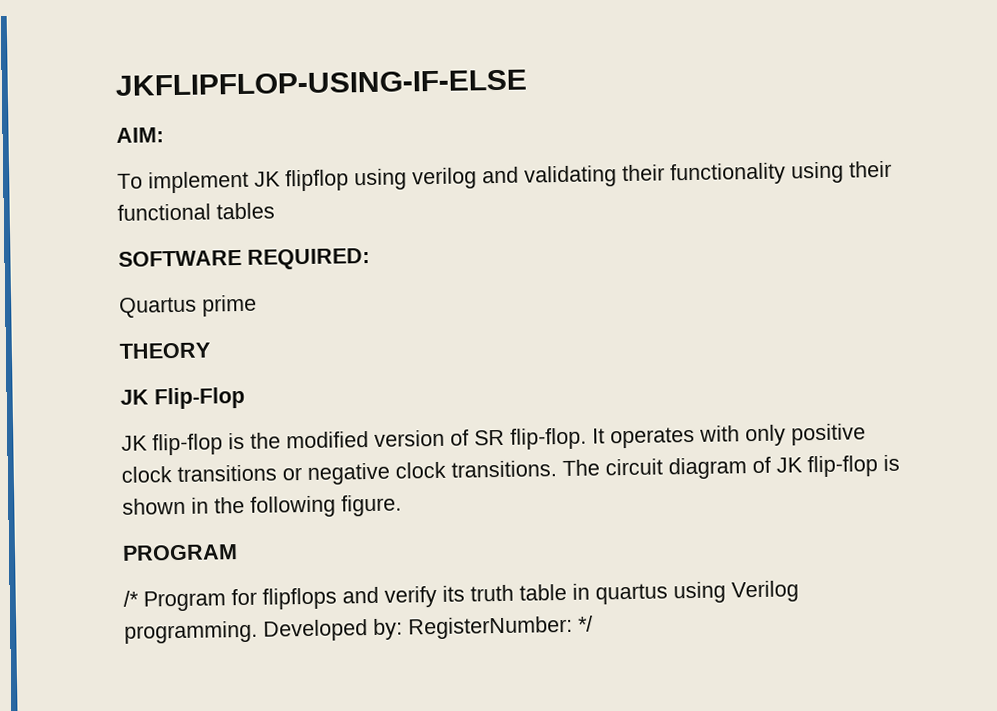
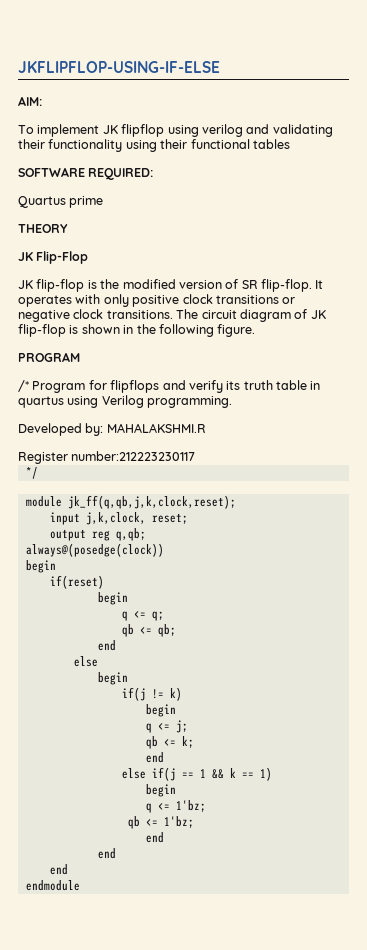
- /* Program for flipflops and verify its truth table in quartus using Verilog programming. Developed by: RegisterNumber: */
+ /* Program for flipflops and verify its truth table in quartus using Verilog programming.
+ Developed by: MAHALAKSHMI.R
+ Register number:212223230117
+ */
+ module jk_ff(q,qb,j,k,clock,reset);
+ input j,k,clock, reset;
+ output reg q,qb;
+ always@(posedge(clock))
+ begin
+ if(reset)
+ begin
+ q <= q;
+ qb <= qb;
+ end
+ else
+ begin
+ if(j != k)
+ begin
+ q <= j;
+ qb <= k;
+ end
+ else if(j == 1 && k == 1)
+ begin
+ q <= 1'bz;
+ qb <= 1'bz;
+ end
+ end
+ end
+ endmodule

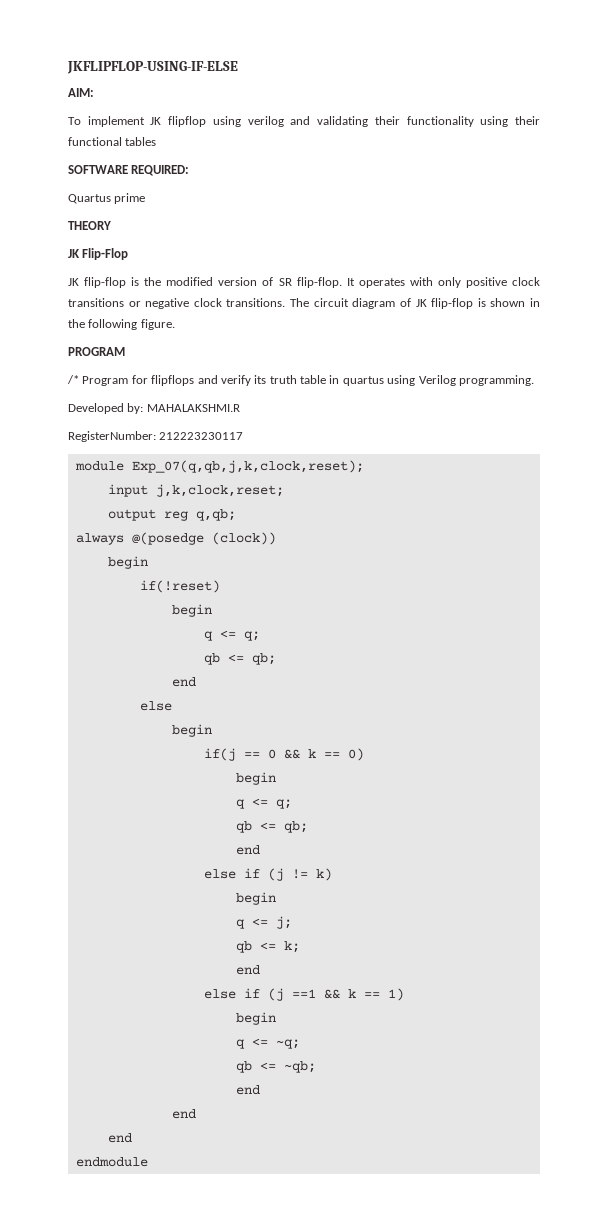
- Register number:212223230117
- */
+ RegisterNumber: 212223230117
- module jk_ff(q,qb,j,k,clock,reset);
+ module Exp_07(q,qb,j,k,clock,reset);
- input j,k,clock, reset;
+ input j,k,clock,reset;
- always@(posedge(clock))
+ always @(posedge (clock))
  begin
- if(reset)
+ if(!reset)
- if(j != k)
+ if(j == 0 && k == 0)
+ begin
+ q <= q;
+ qb <= qb;
+ end
+ else if (j != k)
- else if(j == 1 && k == 1)
+ else if (j ==1 && k == 1)
- q <= 1'bz;
- qb <= 1'bz;
+ q <= ~q;
+ qb <= ~qb;

